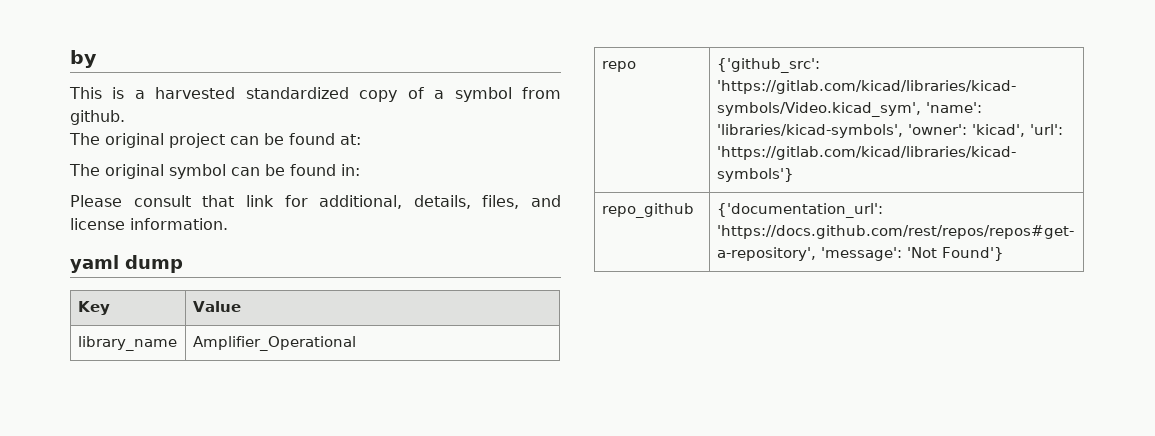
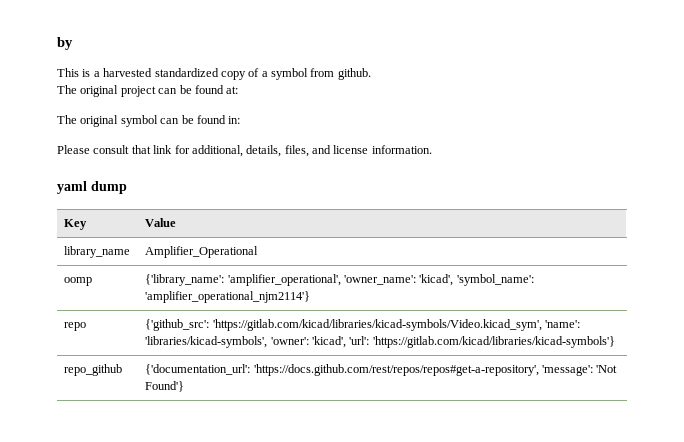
+ oomp | {'library_name': 'amplifier_operational', 'owner_name': 'kicad', 'symbol_name': 'amplifier_operational_njm2114'}

